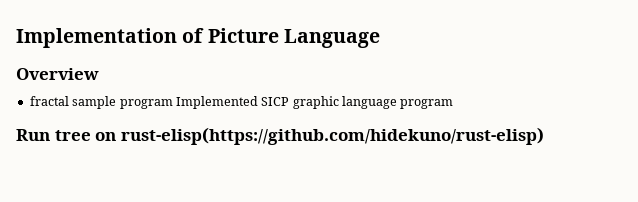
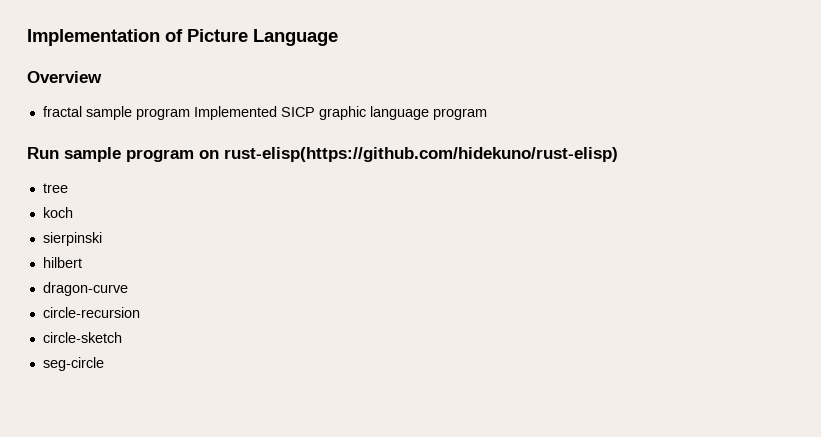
- Run tree on rust-elisp(https://github.com/hidekuno/rust-elisp)
+ Run sample program on rust-elisp(https://github.com/hidekuno/rust-elisp)
+ tree
+ koch
+ sierpinski
+ hilbert
+ dragon-curve
+ circle-recursion
+ circle-sketch
+ seg-circle

